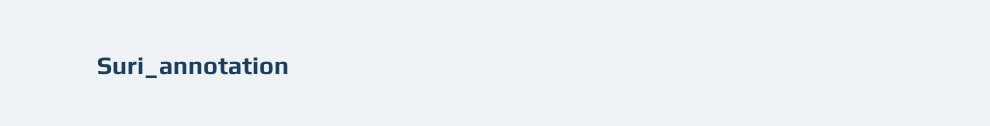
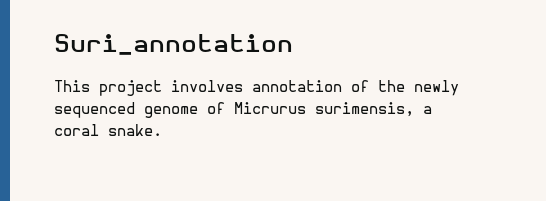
+ This project involves annotation of the newly sequenced genome of Micrurus surimensis, a coral snake.

